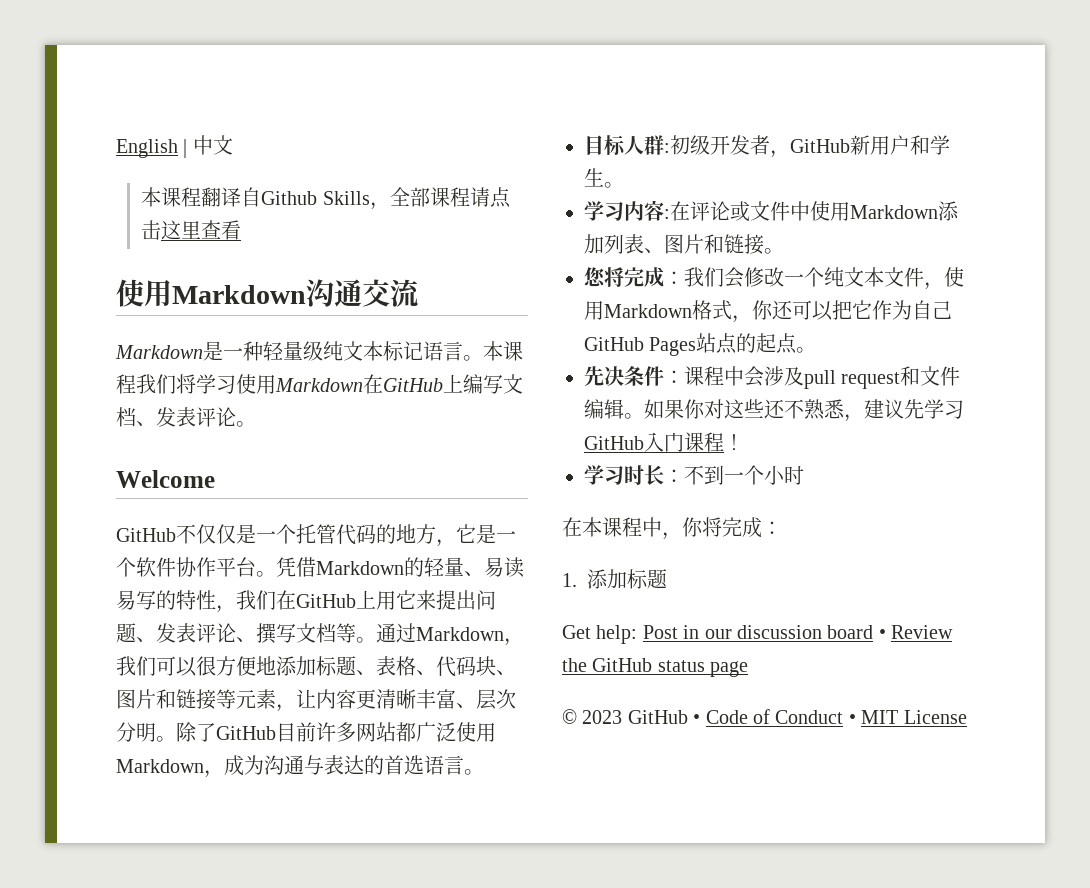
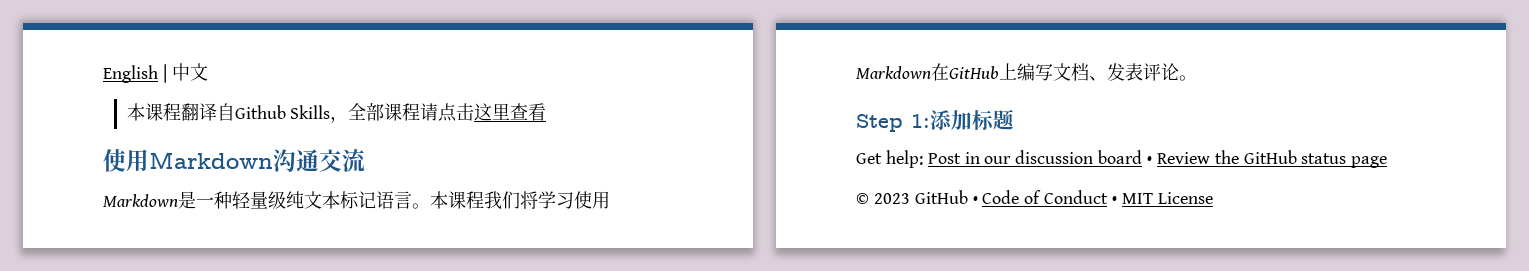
- Welcome
- GitHub不仅仅是一个托管代码的地方，它是一个软件协作平台。凭借Markdown的轻量、易读易写的特性，我们在GitHub上用它来提出问题、发表评论、撰写文档等。通过Markdown，我们可以很方便地添加标题、表格、代码块、图片和链接等元素，让内容更清晰丰富、层次分明。除了GitHub目前许多网站都广泛使用Markdown，成为沟通与表达的首选语言。
- 目标人群:初级开发者，GitHub新用户和学生。
- 学习内容:在评论或文件中使用Markdown添加列表、图片和链接。
- 您将完成：我们会修改一个纯文本文件，使用Markdown格式，你还可以把它作为自己GitHub Pages站点的起点。
- 先决条件：课程中会涉及pull request和文件编辑。如果你对这些还不熟悉，建议先学习GitHub入门课程！
- 学习时长：不到一个小时
- 在本课程中，你将完成：
- 1.添加标题
+ Step 1:添加标题

